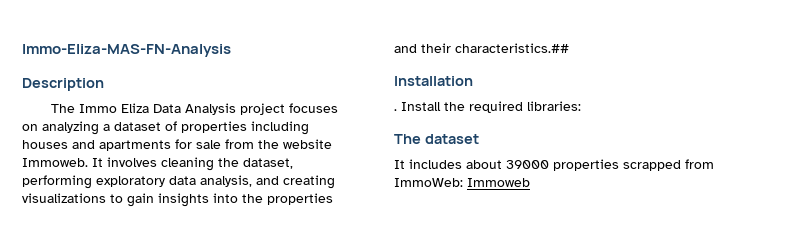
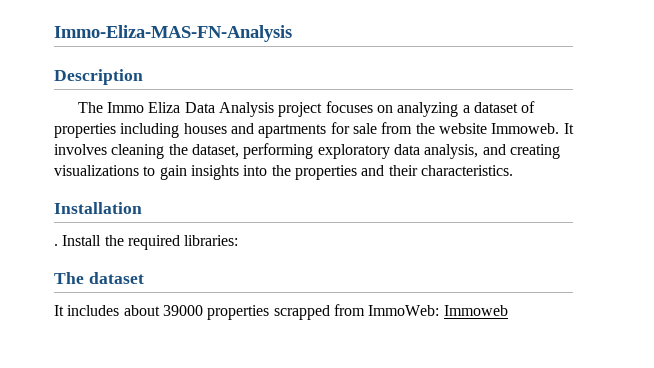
- It involves cleaning the dataset, performing exploratory data analysis, and creating visualizations to gain insights into the properties and their characteristics.##
+ It involves cleaning the dataset, performing exploratory data analysis, and creating visualizations to gain insights into the properties and their characteristics.

